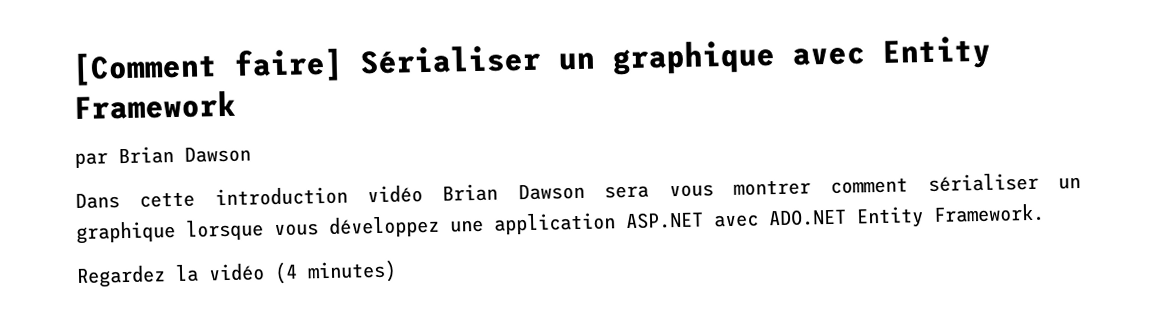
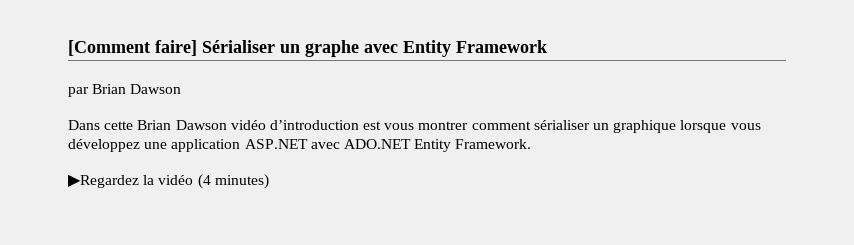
- [Comment faire] Sérialiser un graphique avec Entity Framework
+ [Comment faire] Sérialiser un graphe avec Entity Framework
- Dans cette introduction vidéo Brian Dawson sera vous montrer comment sérialiser un graphique lorsque vous développez une application ASP.NET avec ADO.NET Entity Framework.
+ Dans cette Brian Dawson vidéo d’introduction est vous montrer comment sérialiser un graphique lorsque vous développez une application ASP.NET avec ADO.NET Entity Framework.
- Regardez la vidéo (4 minutes)
+ ▶Regardez la vidéo (4 minutes)

